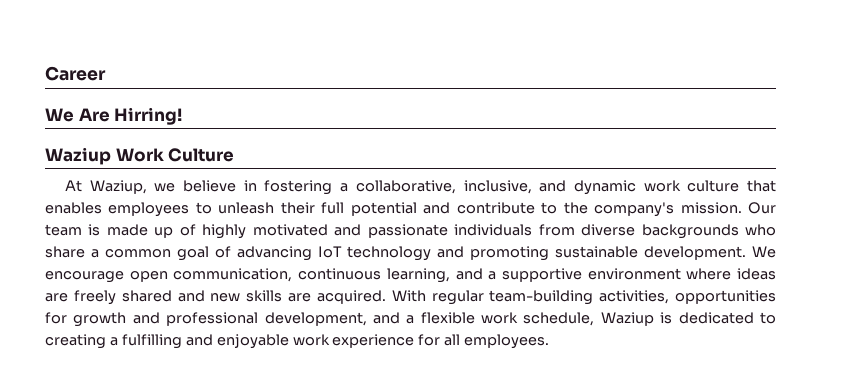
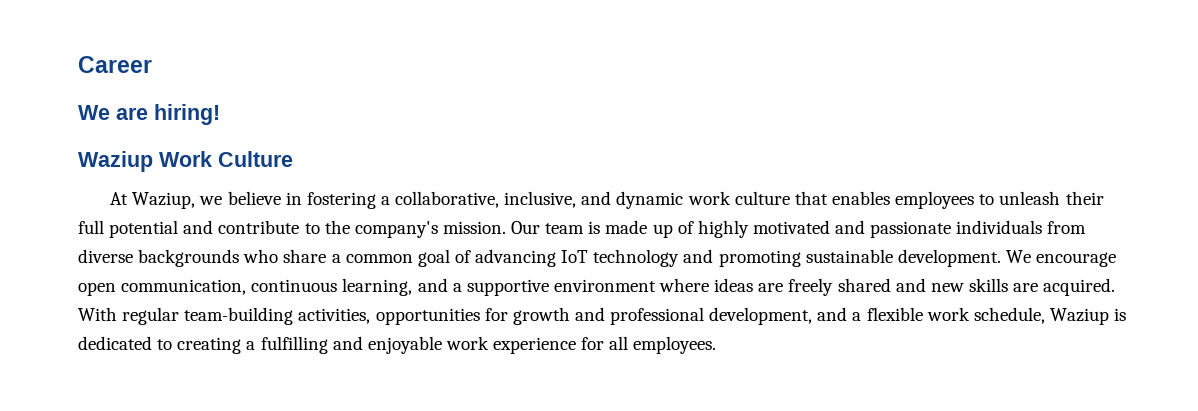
- We Are Hirring!
+ We are hiring!

